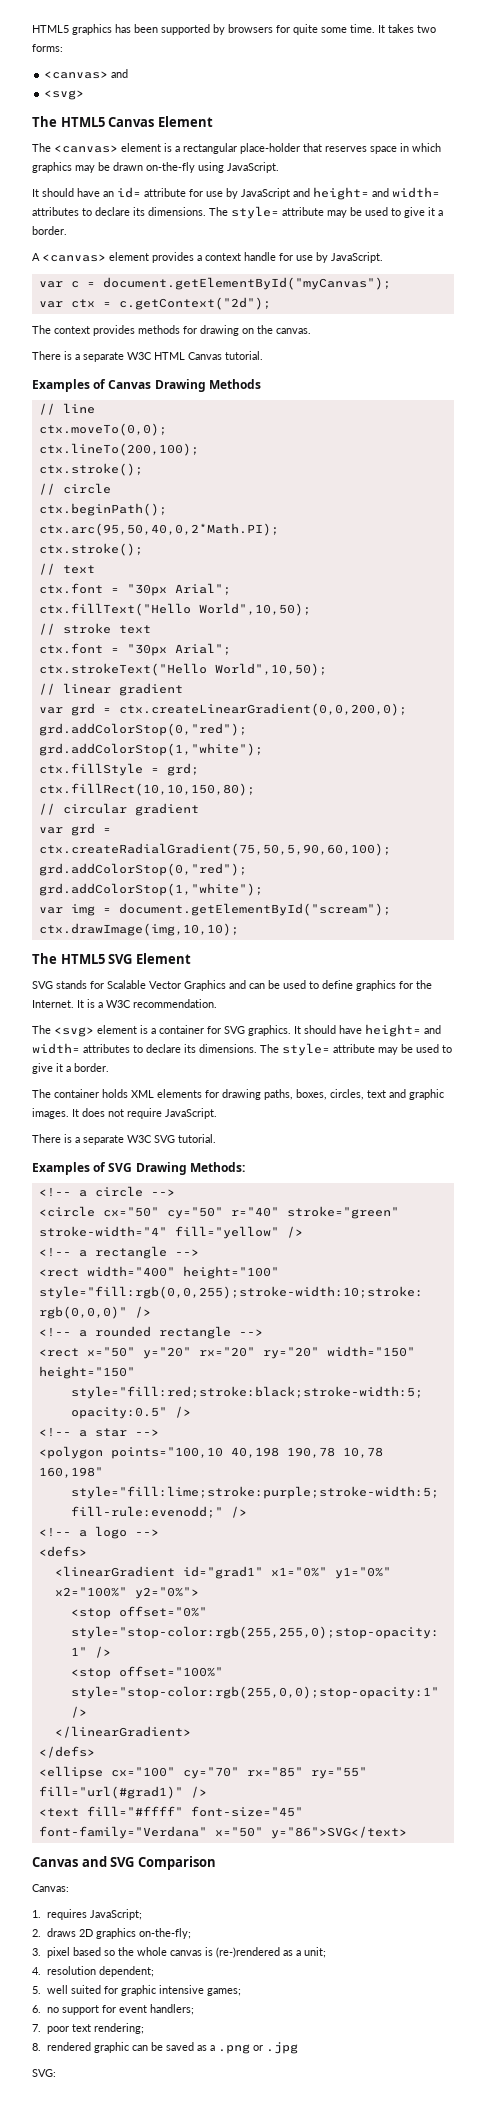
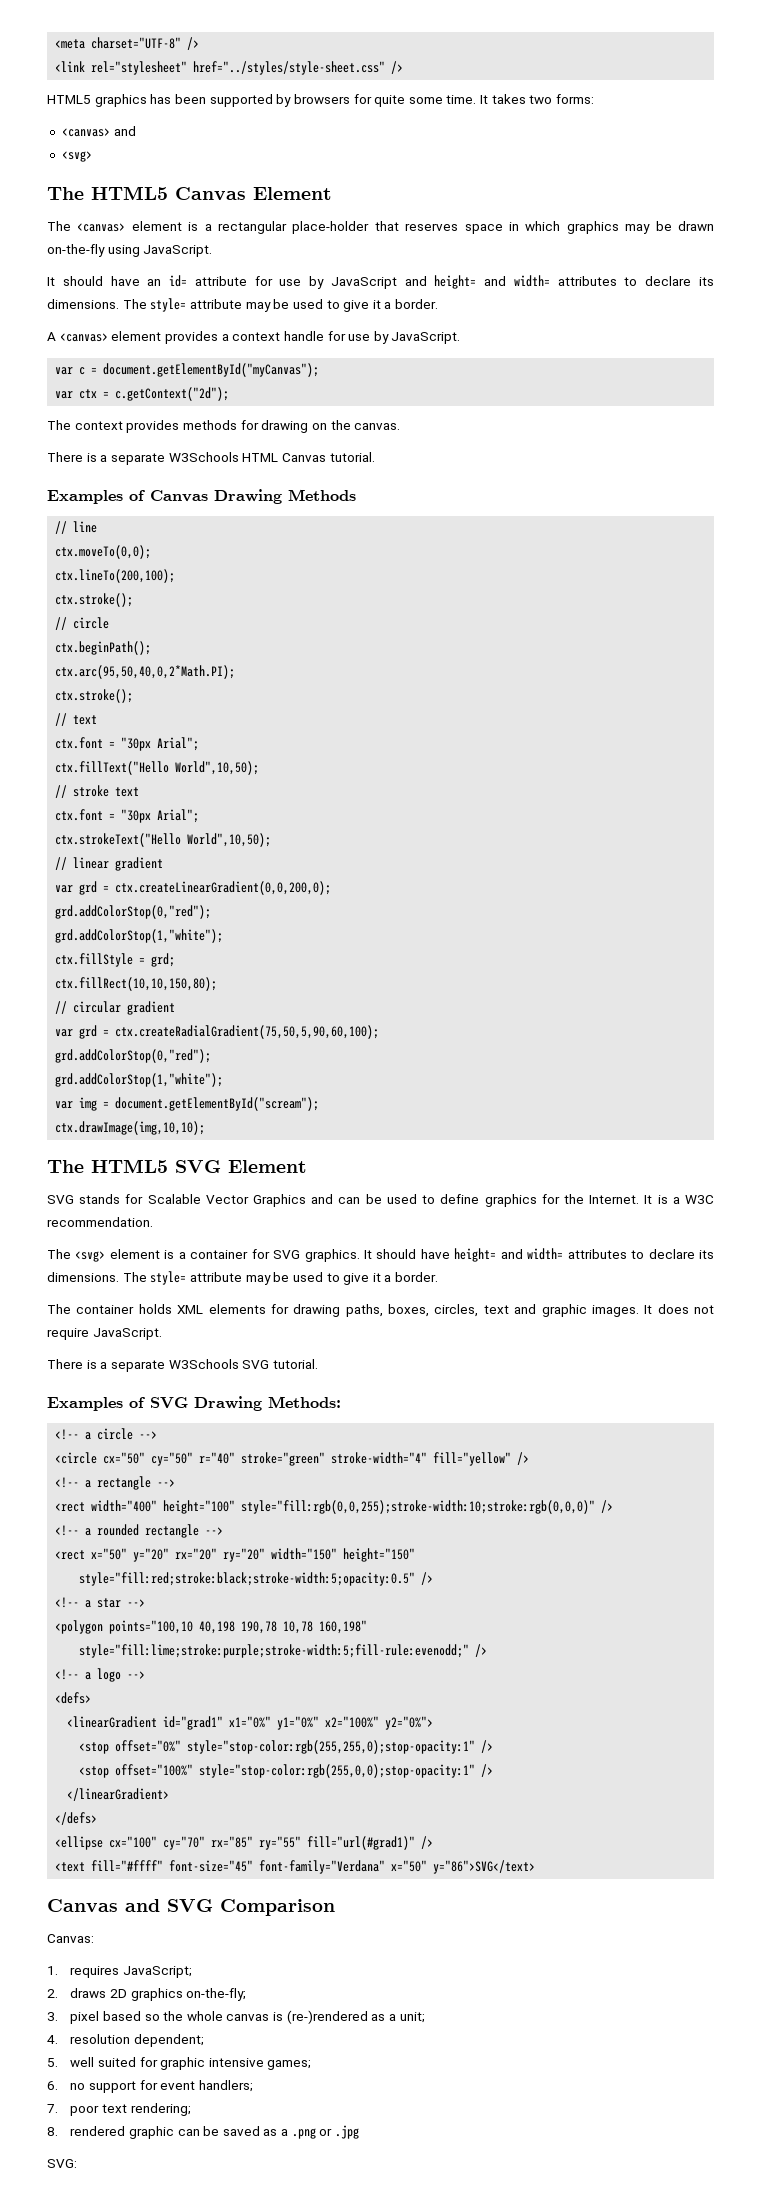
+ <meta charset="UTF-8" />
+ <link rel="stylesheet" href="../styles/style-sheet.css" />
- There is a separate W3C HTML Canvas tutorial.
+ There is a separate W3Schools HTML Canvas tutorial.
- There is a separate W3C SVG tutorial.
+ There is a separate W3Schools SVG tutorial.

